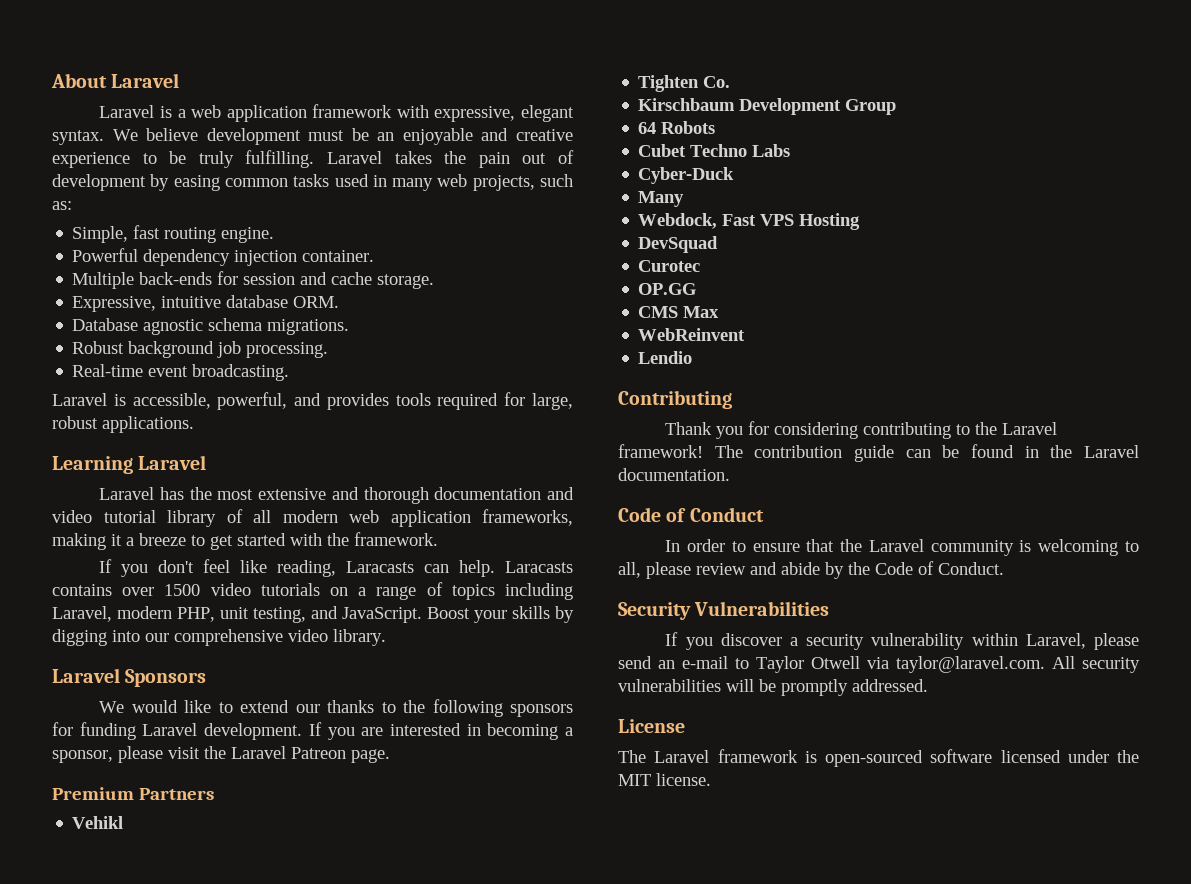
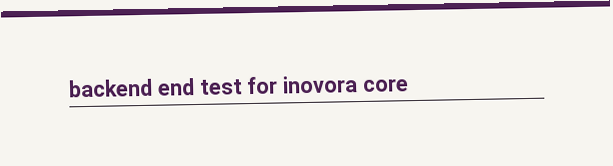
- About Laravel
- Laravel is a web application framework with expressive, elegant syntax. We believe development must be an enjoyable and creative experience to be truly fulfilling. Laravel takes the pain out of development by easing common tasks used in many web projects, such as:
- Simple, fast routing engine.
- Powerful dependency injection container.
- Multiple back-ends for session and cache storage.
- Expressive, intuitive database ORM.
- Database agnostic schema migrations.
- Robust background job processing.
- Real-time event broadcasting.
- Laravel is accessible, powerful, and provides tools required for large, robust applications.
- Learning Laravel
- Laravel has the most extensive and thorough documentation and video tutorial library of all modern web application frameworks, making it a breeze to get started with the framework.
- If you don't feel like reading, Laracasts can help. Laracasts contains over 1500 video tutorials on a range of topics including Laravel, modern PHP, unit testing, and JavaScript. Boost your skills by digging into our comprehensive video library.
- Laravel Sponsors
- We would like to extend our thanks to the following sponsors for funding Laravel development. If you are interested in becoming a sponsor, please visit the Laravel Patreon page.
- Premium Partners
- Vehikl
- Tighten Co.
- Kirschbaum Development Group
- 64 Robots
- Cubet Techno Labs
- Cyber-Duck
- Many
- Webdock, Fast VPS Hosting
- DevSquad
- Curotec
- OP.GG
- CMS Max
- WebReinvent
- Lendio
- Contributing
- Thank you for considering contributing to the Laravel framework! The contribution guide can be found in the Laravel documentation.
- Code of Conduct
- In order to ensure that the Laravel community is welcoming to all, please review and abide by the Code of Conduct.
- Security Vulnerabilities
- If you discover a security vulnerability within Laravel, please send an e-mail to Taylor Otwell via taylor@laravel.com. All security vulnerabilities will be promptly addressed.
- License
- The Laravel framework is open-sourced software licensed under the MIT license.
+ backend end test for inovora core

